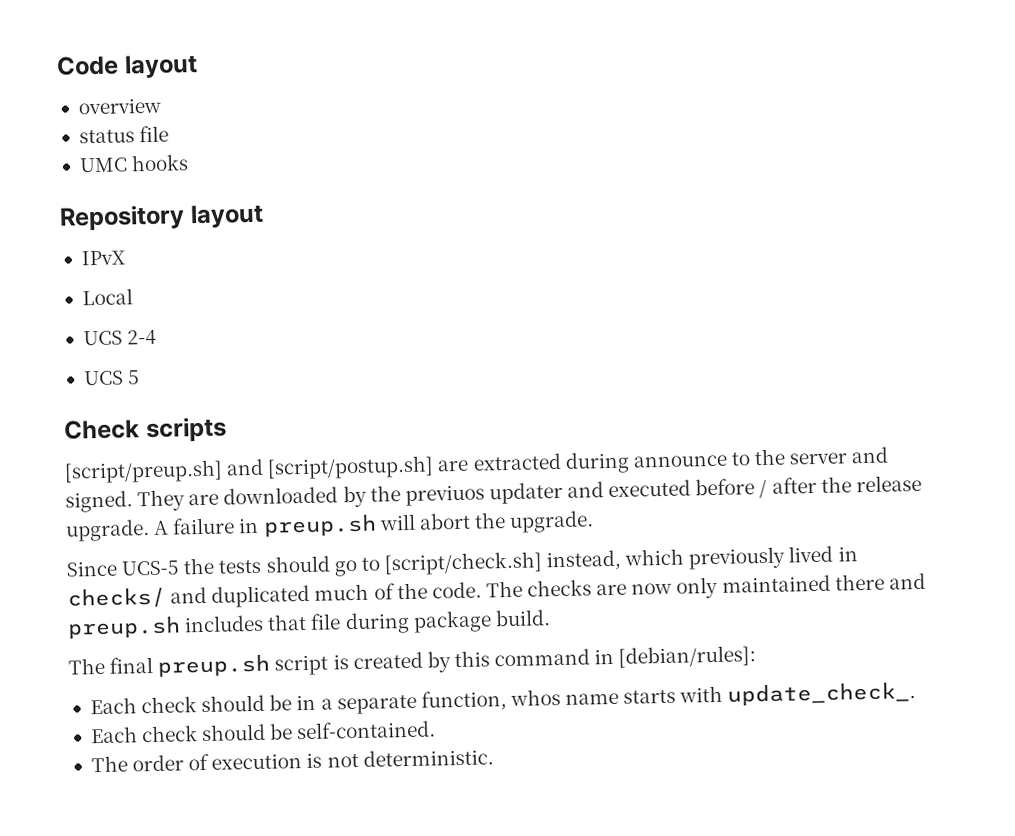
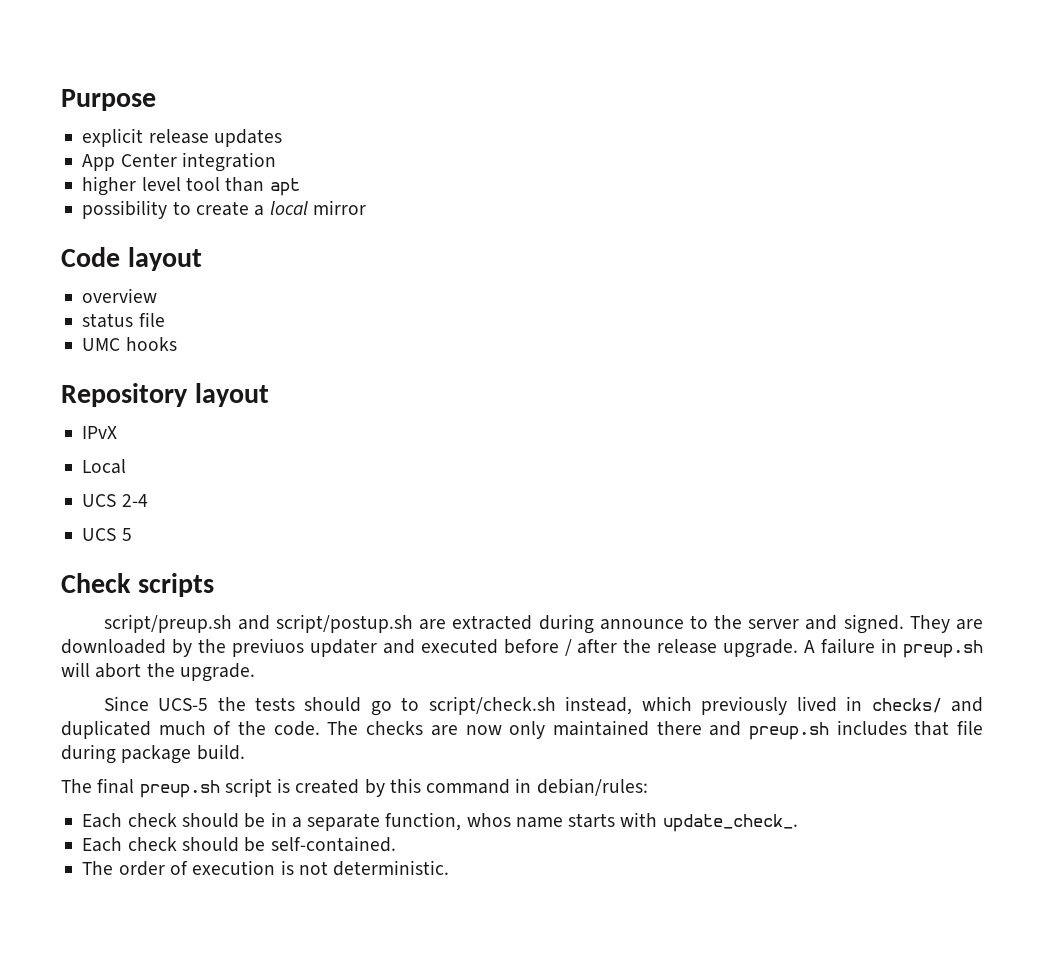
+ Purpose
+ explicit release updates
+ App Center integration
+ higher level tool than apt
+ possibility to create a local mirror
- [script/preup.sh] and [script/postup.sh] are extracted during announce to the server and signed.
+ script/preup.sh and script/postup.sh are extracted during announce to the server and signed.
- Since UCS-5 the tests should go to [script/check.sh] instead, which previously lived in checks/ and duplicated much of the code.
+ Since UCS-5 the tests should go to script/check.sh instead, which previously lived in checks/ and duplicated much of the code.
- The final preup.sh script is created by this command in [debian/rules]:
+ The final preup.sh script is created by this command in debian/rules:

